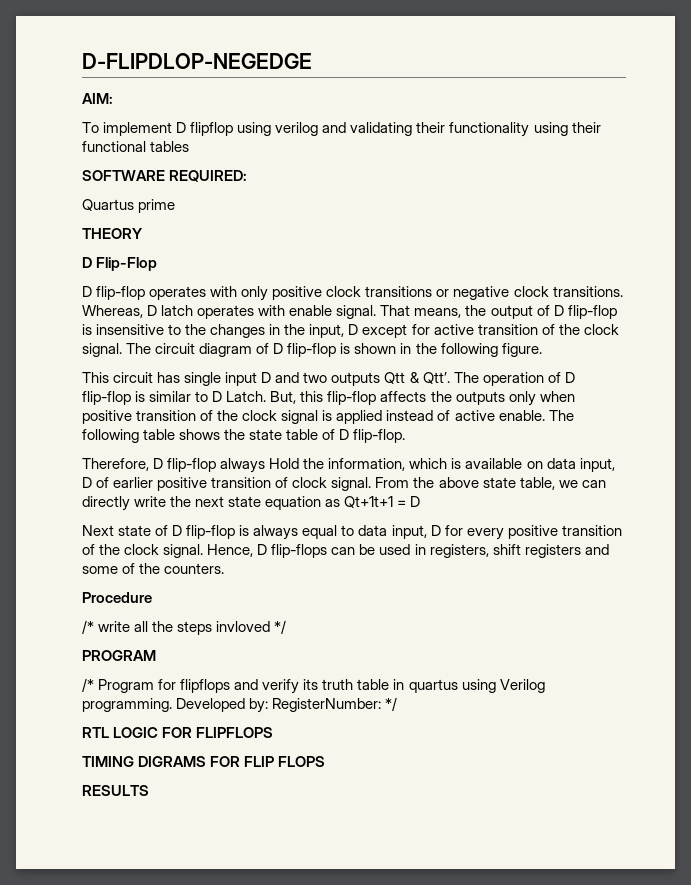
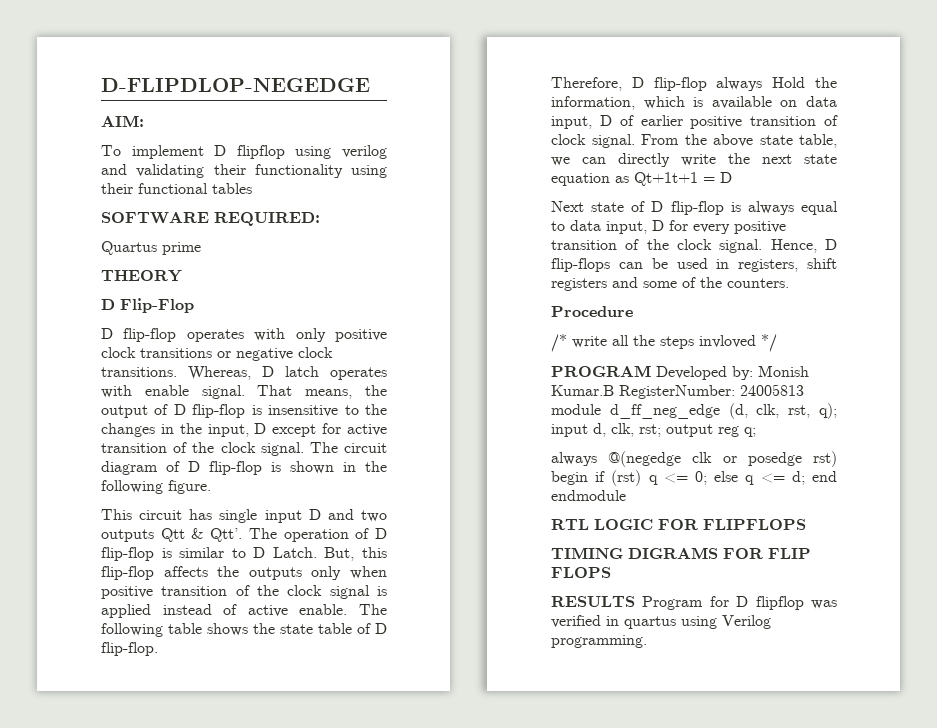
- PROGRAM
- /* Program for flipflops and verify its truth table in quartus using Verilog programming. Developed by: RegisterNumber: */
+ PROGRAM Developed by: Monish Kumar.B RegisterNumber: 24005813 module d_ff_neg_edge (d, clk, rst, q); input d, clk, rst; output reg q;
+ always @(negedge clk or posedge rst) begin if (rst) q <= 0; else q <= d; end endmodule
- RESULTS
+ RESULTS Program for D flipflop was verified in quartus using Verilog programming.

